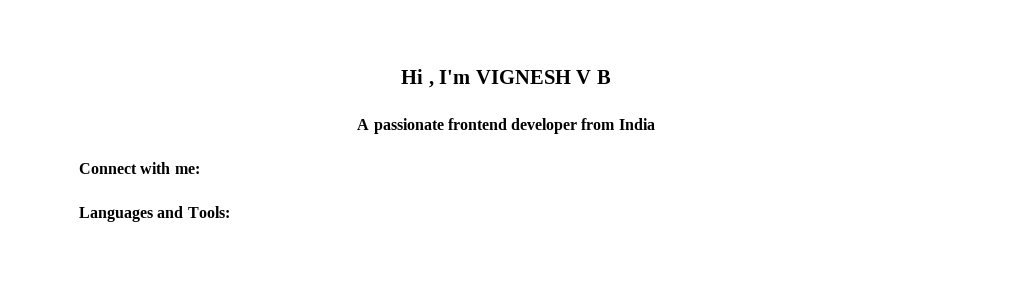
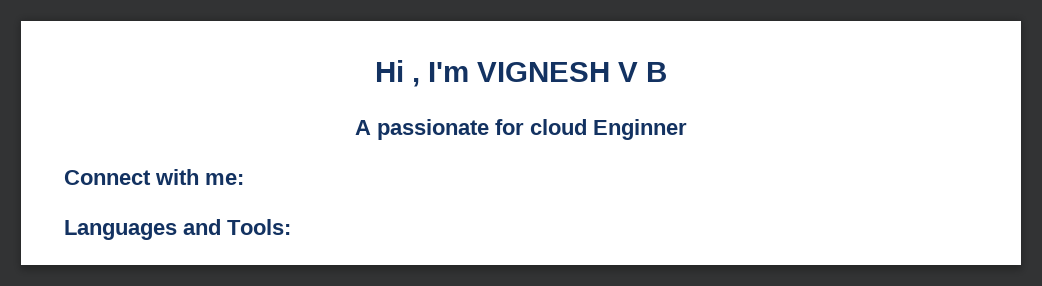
- A passionate frontend developer from India
+ A passionate for cloud Enginner

